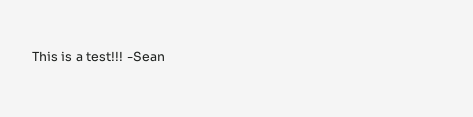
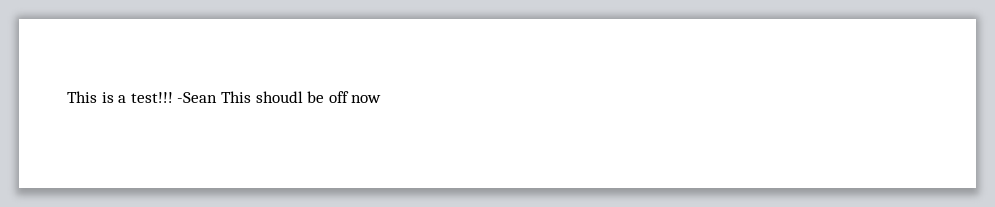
- -Sean
+ -Sean This shoudl be off now

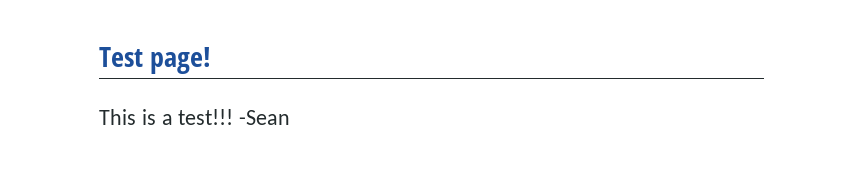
+ Test page!
- -Sean This shoudl be off now
+ -Sean

